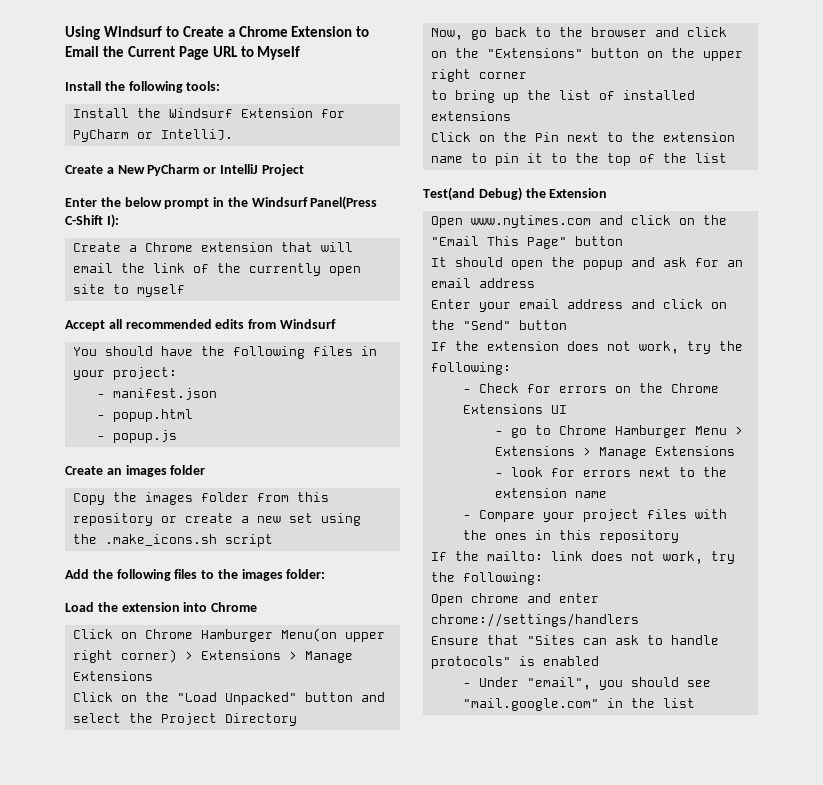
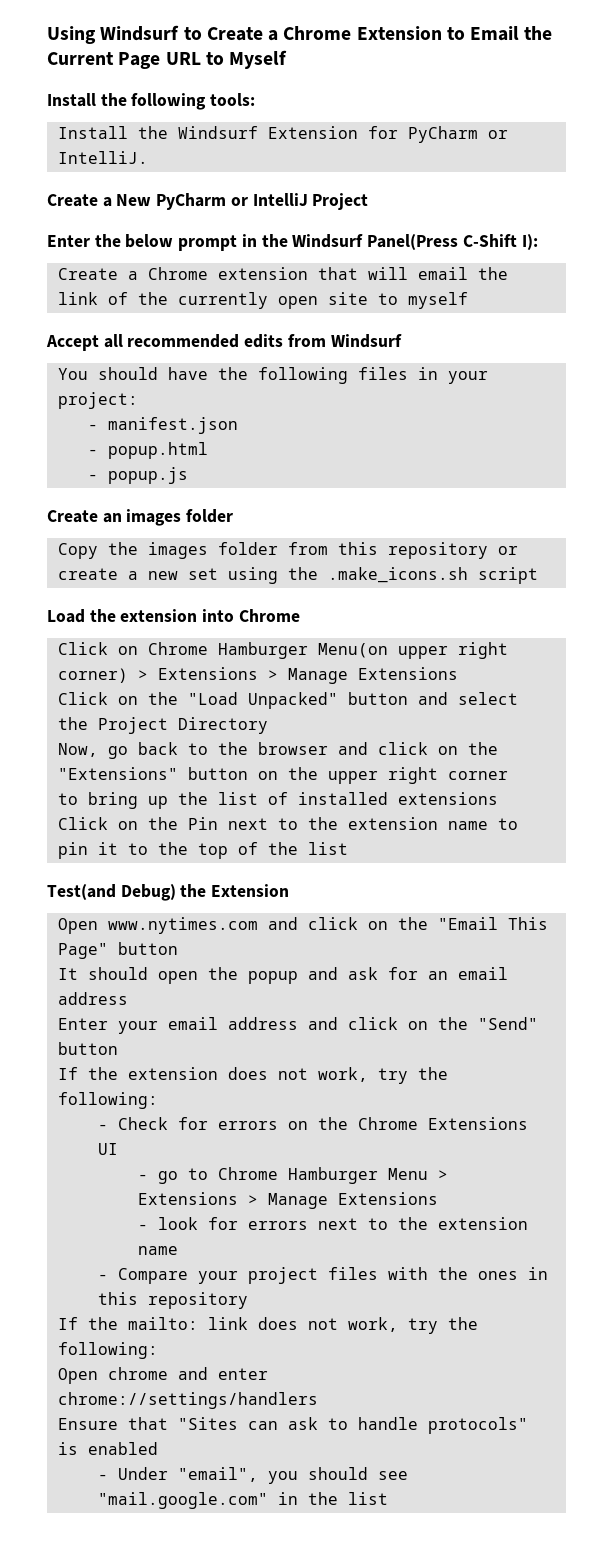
- Add the following files to the images folder:

